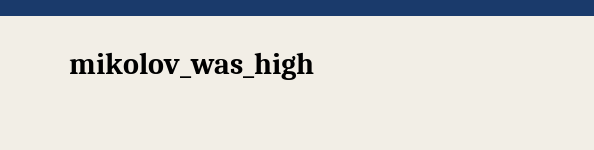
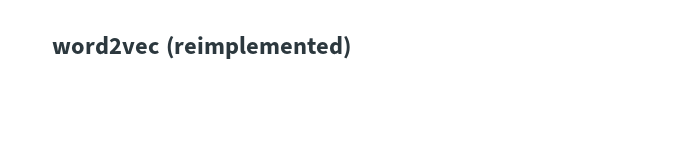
- mikolov_was_high
+ word2vec (reimplemented)

